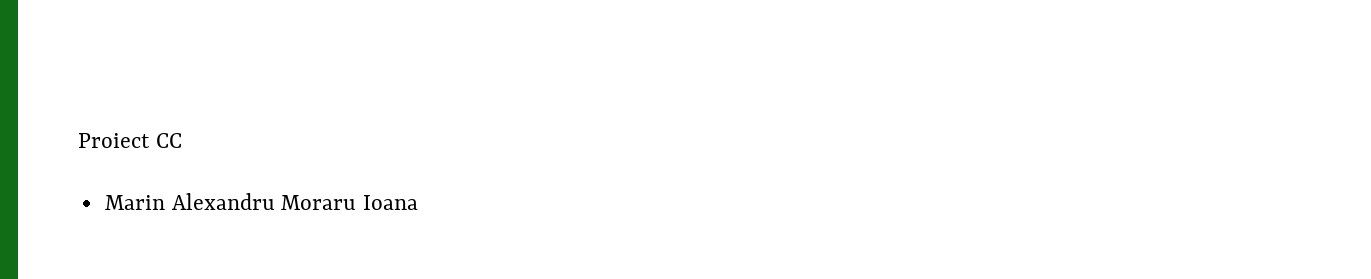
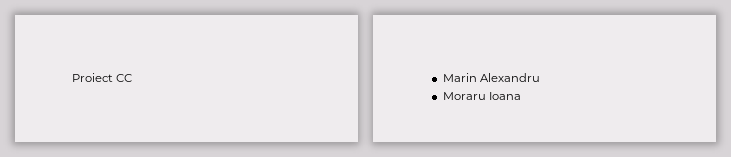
- Marin Alexandru Moraru Ioana
+ Marin Alexandru
+ Moraru Ioana

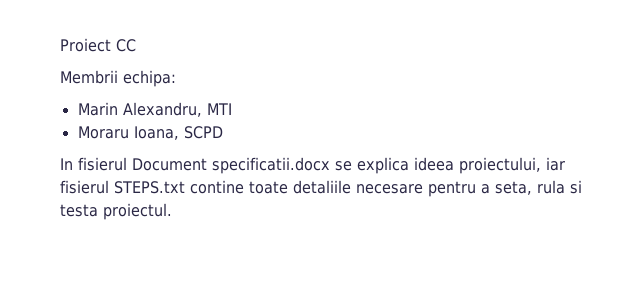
+ Membrii echipa:
- Marin Alexandru
+ Marin Alexandru, MTI
- Moraru Ioana
+ Moraru Ioana, SCPD
+ In fisierul Document specificatii.docx se explica ideea proiectului, iar fisierul STEPS.txt contine toate detaliile necesare pentru a seta, rula si testa proiectul.

